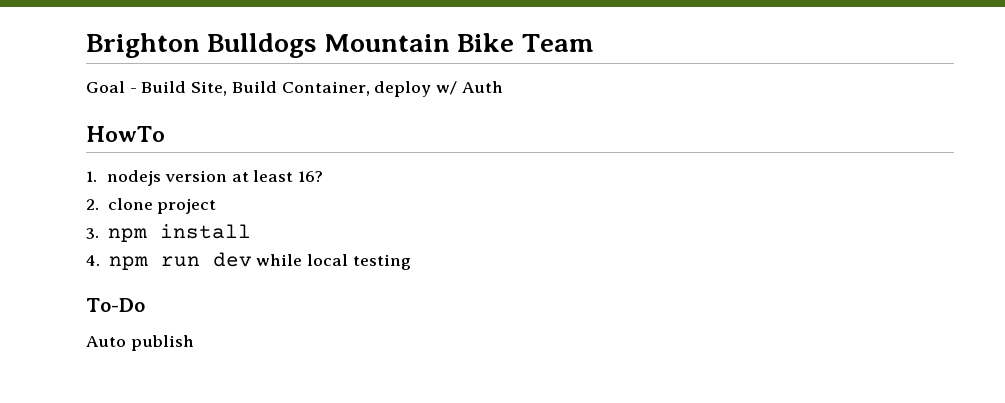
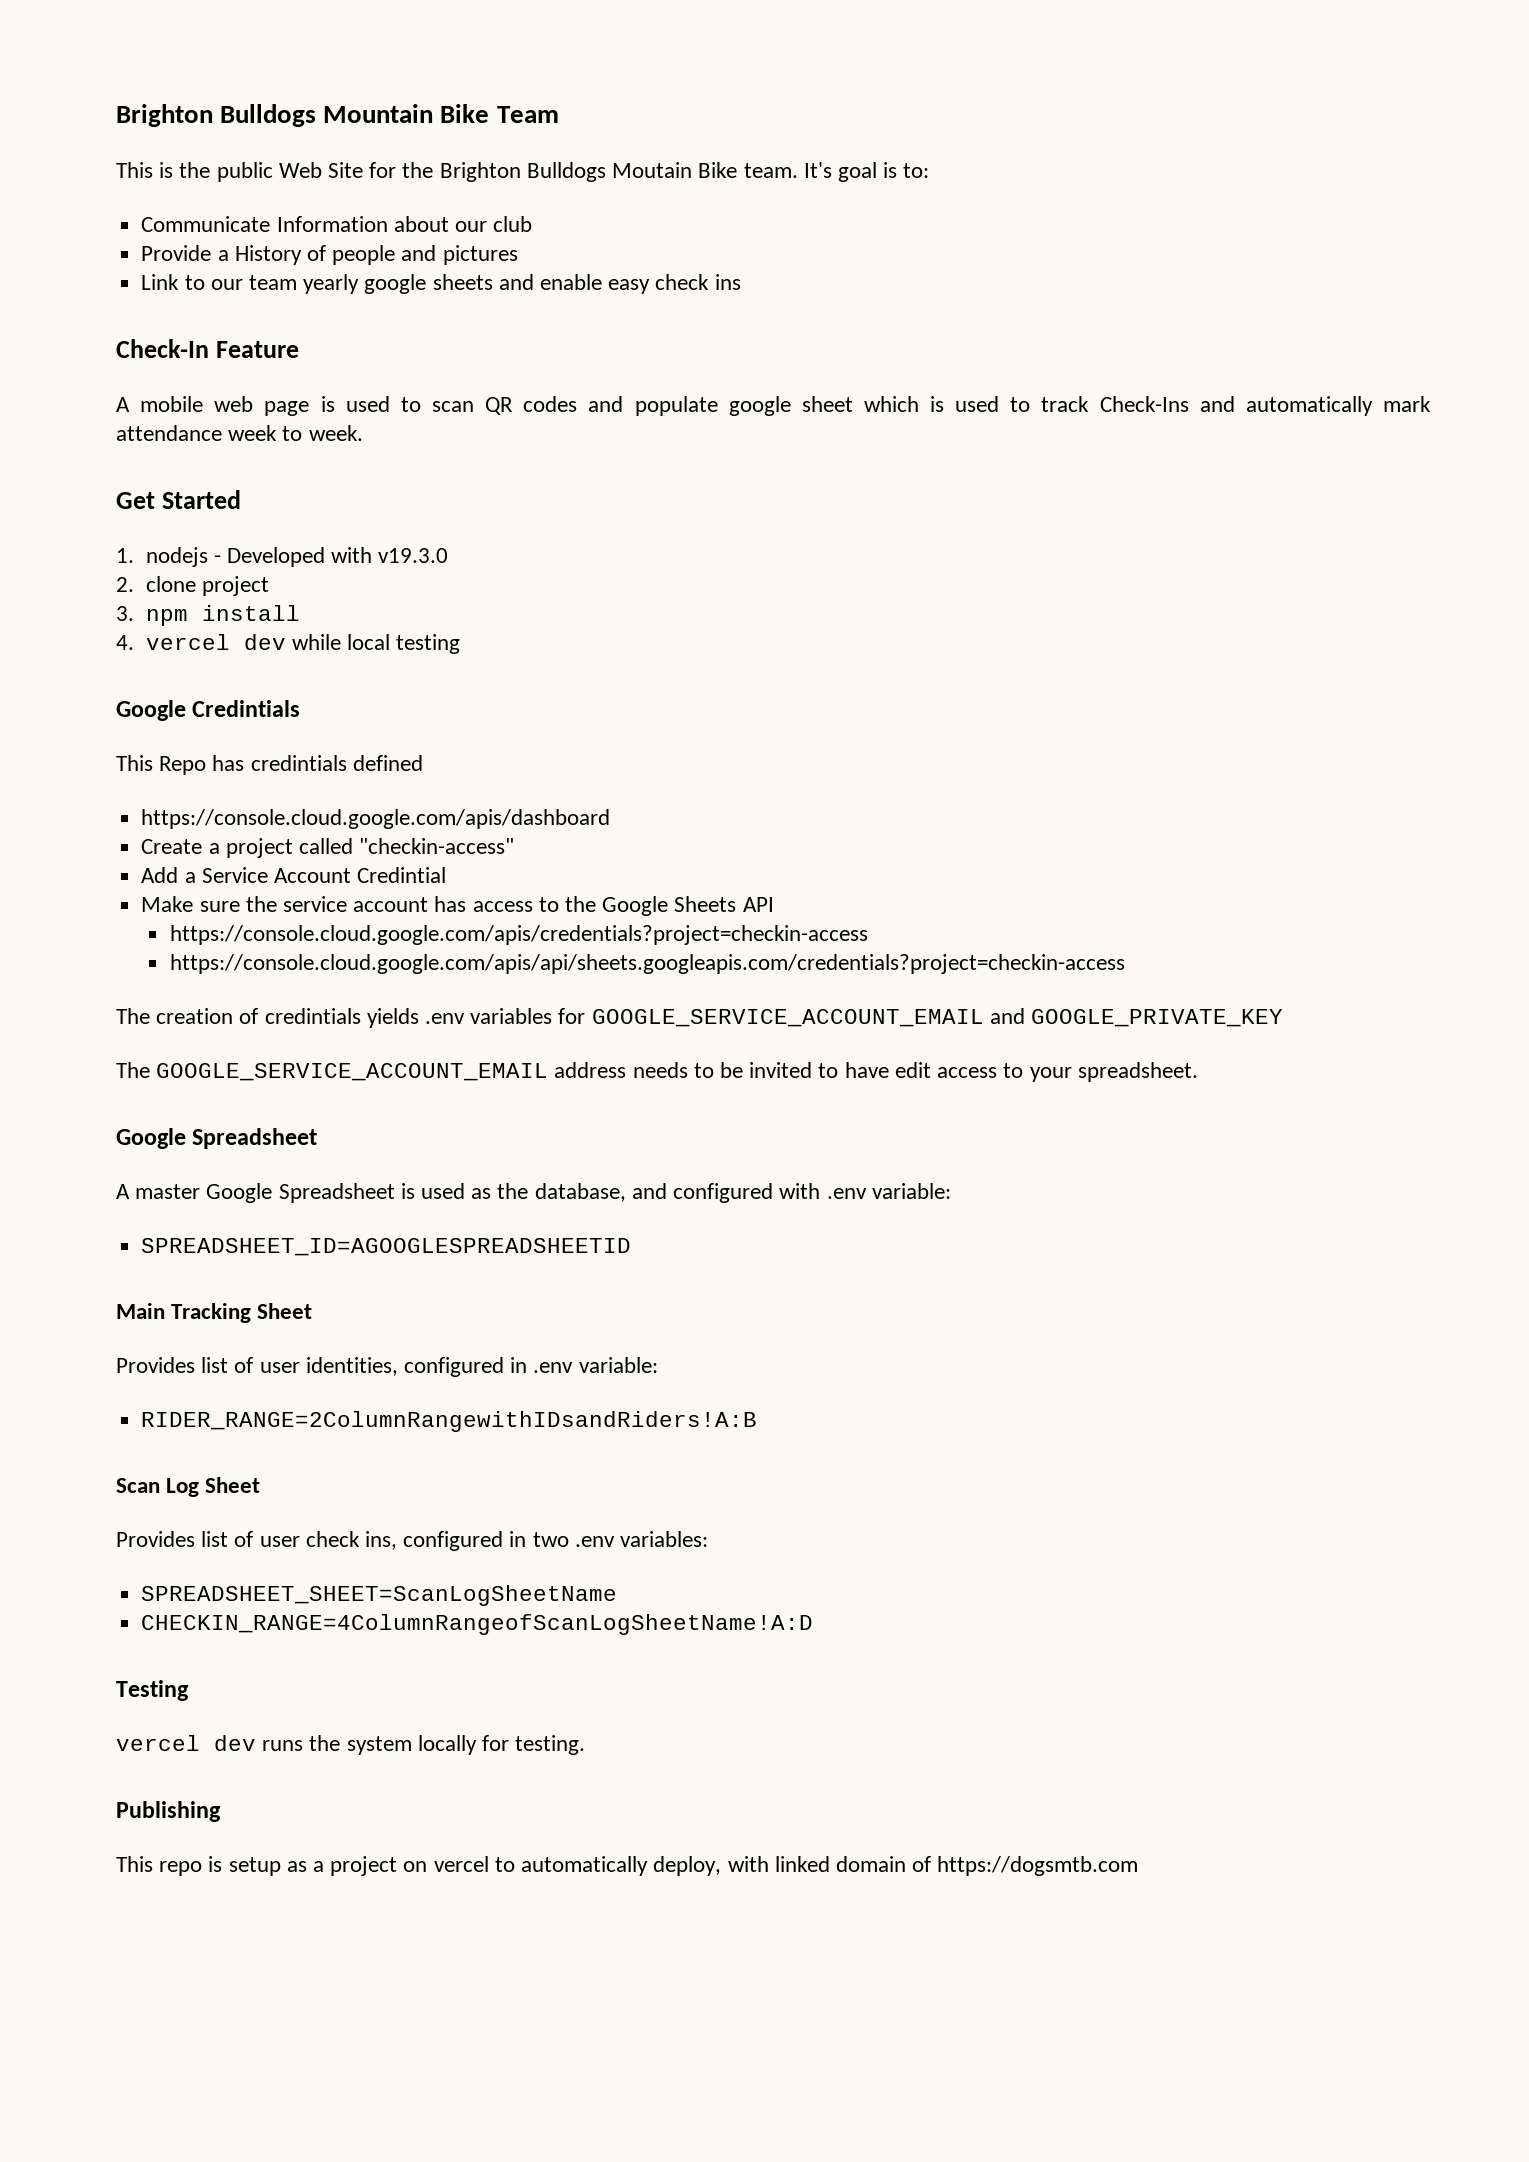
- Goal - Build Site, Build Container, deploy w/ Auth
- HowTo
- 1. nodejs version at least 16?
+ This is the public Web Site for the Brighton Bulldogs Moutain Bike team. It's goal is to:
+ Communicate Information about our club
+ Provide a History of people and pictures
+ Link to our team yearly google sheets and enable easy check ins
+ Check-In Feature
+ A mobile web page is used to scan QR codes and populate google sheet which is used to track Check-Ins and automatically mark attendance week to week.
+ Get Started
+ 1. nodejs - Developed with v19.3.0
- 4. npm run dev while local testing
+ 4. vercel dev while local testing
- To-Do
- Auto publish
+ Google Credintials
+ This Repo has credintials defined
+ https://console.cloud.google.com/apis/dashboard
+ Create a project called "checkin-access"
+ Add a Service Account Credintial
+ Make sure the service account has access to the Google Sheets API
+ https://console.cloud.google.com/apis/credentials?project=checkin-access
+ https://console.cloud.google.com/apis/api/sheets.googleapis.com/credentials?project=checkin-access
+ The creation of credintials yields .env variables for GOOGLE_SERVICE_ACCOUNT_EMAIL and GOOGLE_PRIVATE_KEY
+ The GOOGLE_SERVICE_ACCOUNT_EMAIL address needs to be invited to have edit access to your spreadsheet.
+ Google Spreadsheet
+ A master Google Spreadsheet is used as the database, and configured with .env variable:
+ SPREADSHEET_ID=AGOOGLESPREADSHEETID
+ Main Tracking Sheet
+ Provides list of user identities, configured in .env variable:
+ RIDER_RANGE=2ColumnRangewithIDsandRiders!A:B
+ Scan Log Sheet
+ Provides list of user check ins, configured in two .env variables:
+ SPREADSHEET_SHEET=ScanLogSheetName
+ CHECKIN_RANGE=4ColumnRangeofScanLogSheetName!A:D
+ Testing
+ vercel dev runs the system locally for testing.
+ Publishing
+ This repo is setup as a project on vercel to automatically deploy, with linked domain of https://dogsmtb.com

